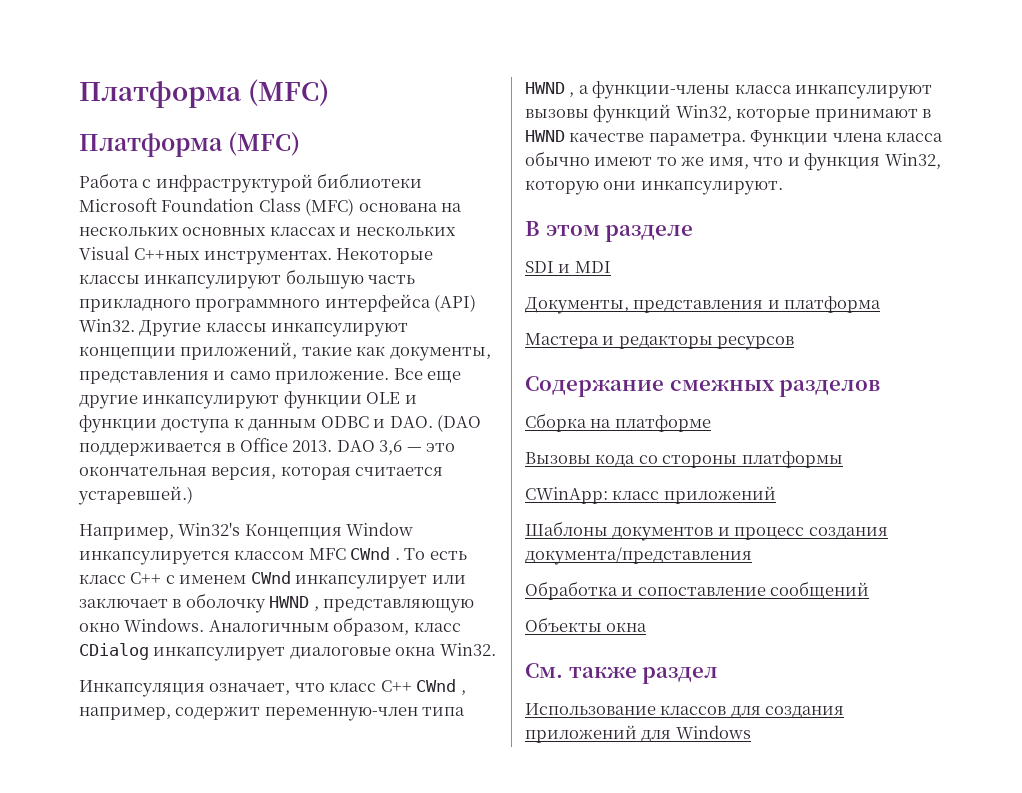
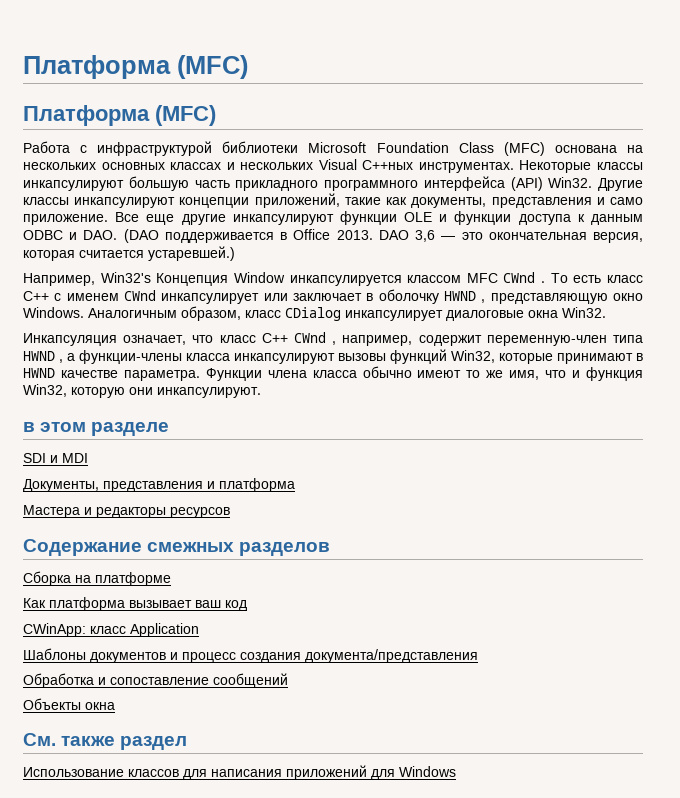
- В этом разделе
+ в этом разделе
- Вызовы кода со стороны платформы
+ Как платформа вызывает ваш код
- CWinApp: класс приложений
+ CWinApp: класс Application
- Использование классов для создания приложений для Windows
+ Использование классов для написания приложений для Windows

